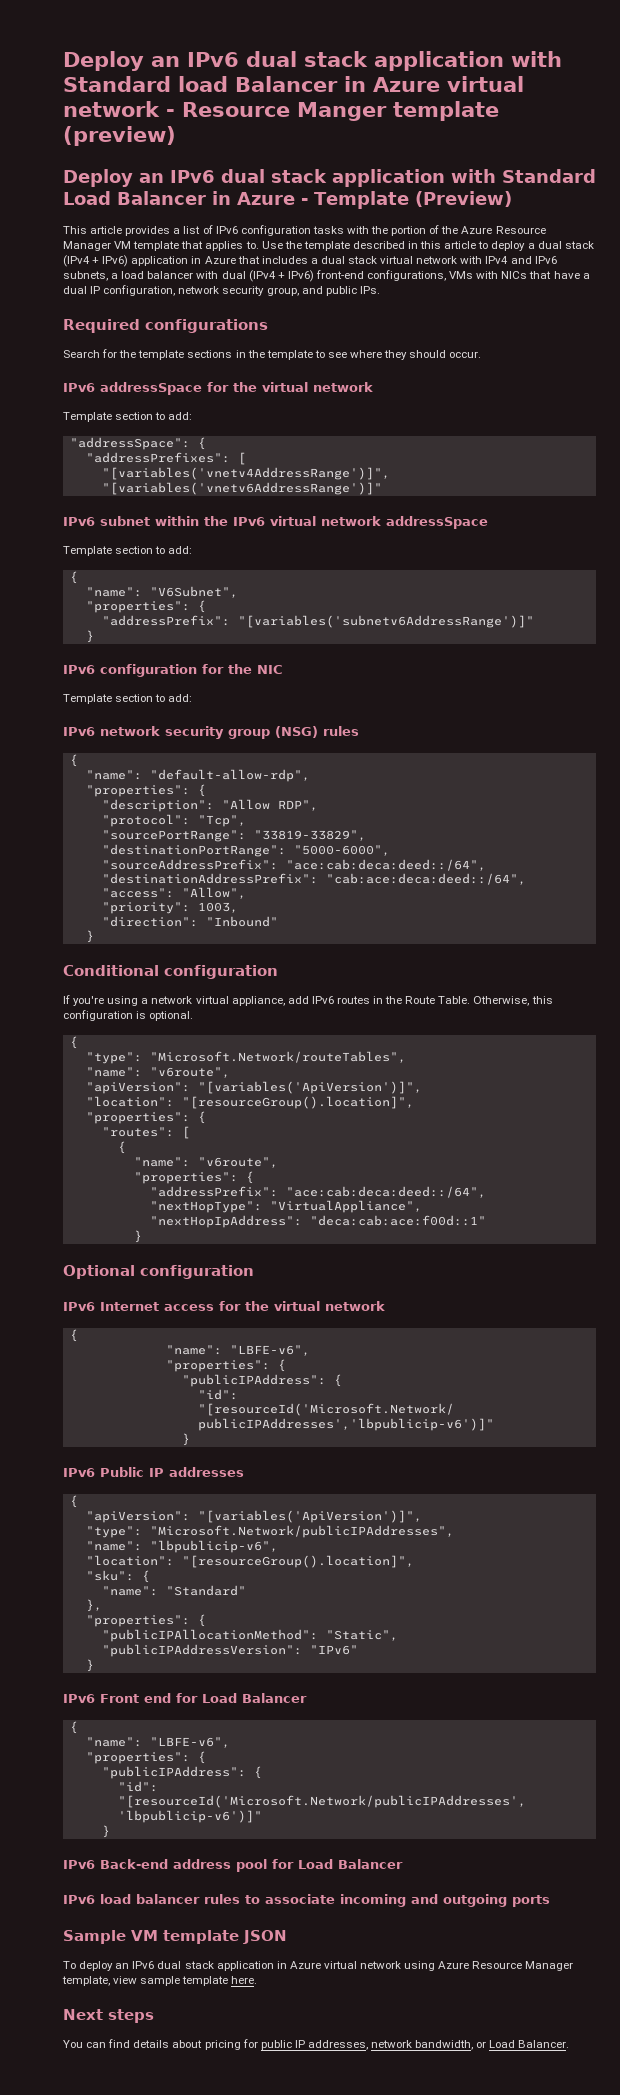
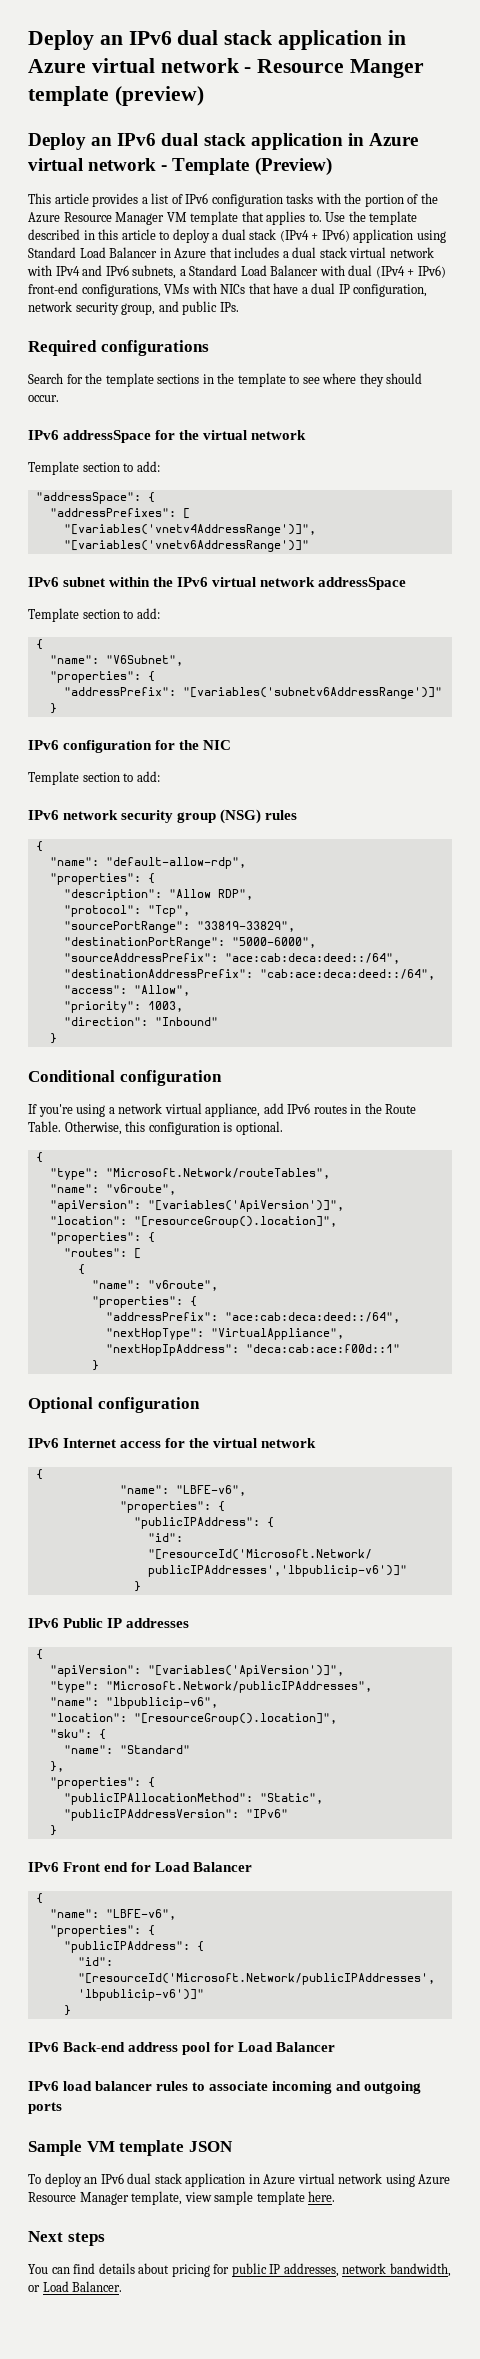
- Deploy an IPv6 dual stack application with Standard load Balancer in Azure virtual network - Resource Manger template (preview)
+ Deploy an IPv6 dual stack application in Azure virtual network - Resource Manger template (preview)
- Deploy an IPv6 dual stack application with Standard Load Balancer in Azure - Template (Preview)
+ Deploy an IPv6 dual stack application in Azure virtual network - Template (Preview)
- Use the template described in this article to deploy a dual stack (IPv4 + IPv6) application in Azure that includes a dual stack virtual network with IPv4 and IPv6 subnets, a load balancer with dual (IPv4 + IPv6) front-end configurations, VMs with NICs that have a dual IP configuration, network security group, and public IPs.
+ Use the template described in this article to deploy a dual stack (IPv4 + IPv6) application using Standard Load Balancer in Azure that includes a dual stack virtual network with IPv4 and IPv6 subnets, a Standard Load Balancer with dual (IPv4 + IPv6) front-end configurations, VMs with NICs that have a dual IP configuration, network security group, and public IPs.

